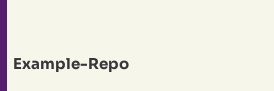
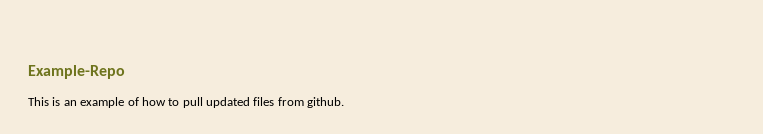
+ This is an example of how to pull updated files from github.

